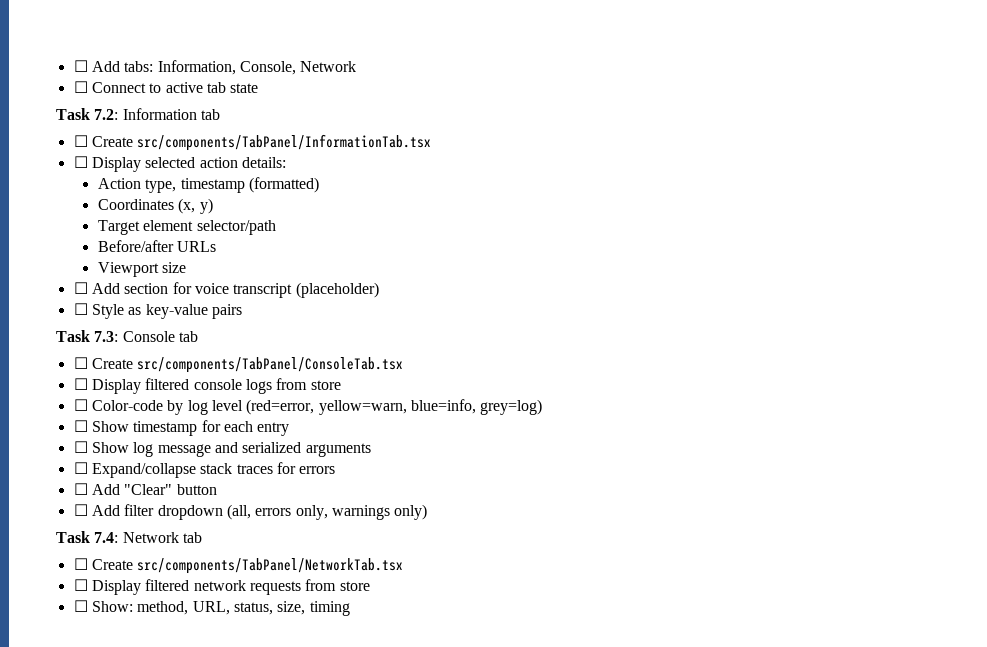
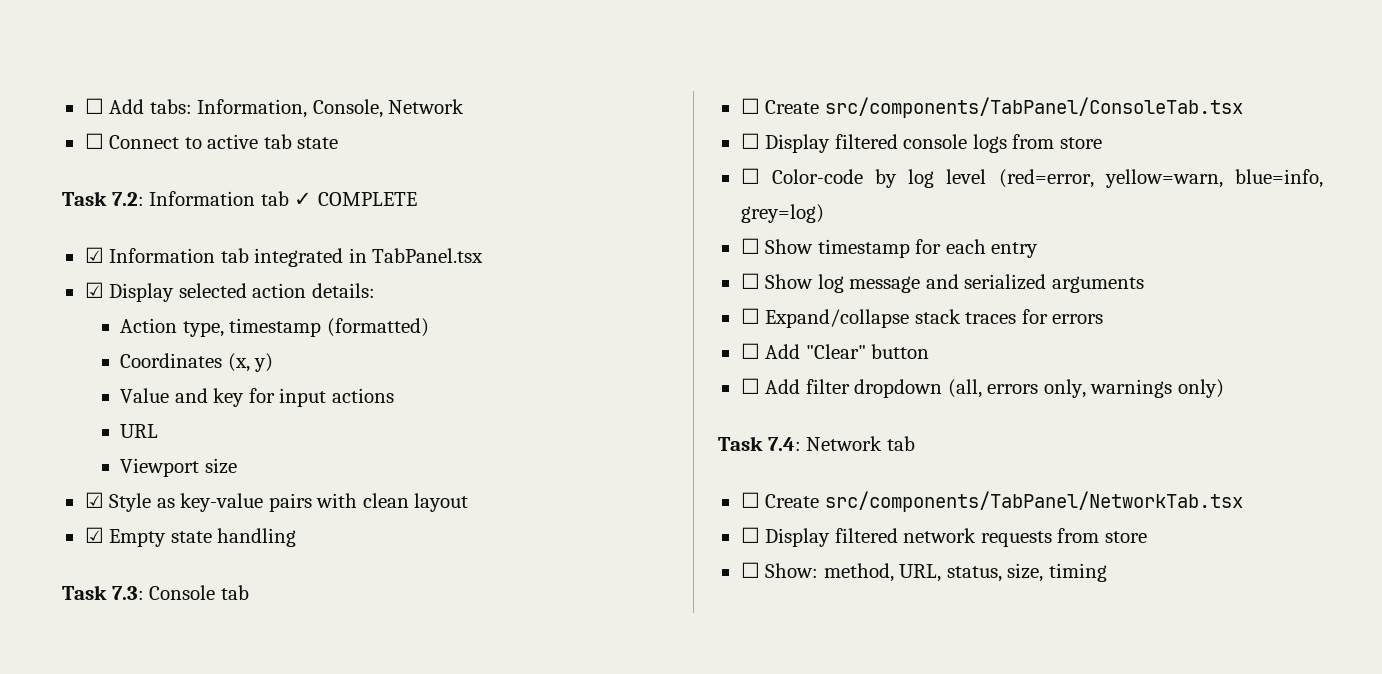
- Task 7.2: Information tab
- ☐ Create src/components/TabPanel/InformationTab.tsx
- ☐ Display selected action details:
+ Task 7.2: Information tab ✓ COMPLETE
+ ☑ Information tab integrated in TabPanel.tsx
+ ☑ Display selected action details:
- Target element selector/path
- Before/after URLs
+ Value and key for input actions
+ URL
  Viewport size
- ☐ Add section for voice transcript (placeholder)
- ☐ Style as key-value pairs
+ ☑ Style as key-value pairs with clean layout
+ ☑ Empty state handling

